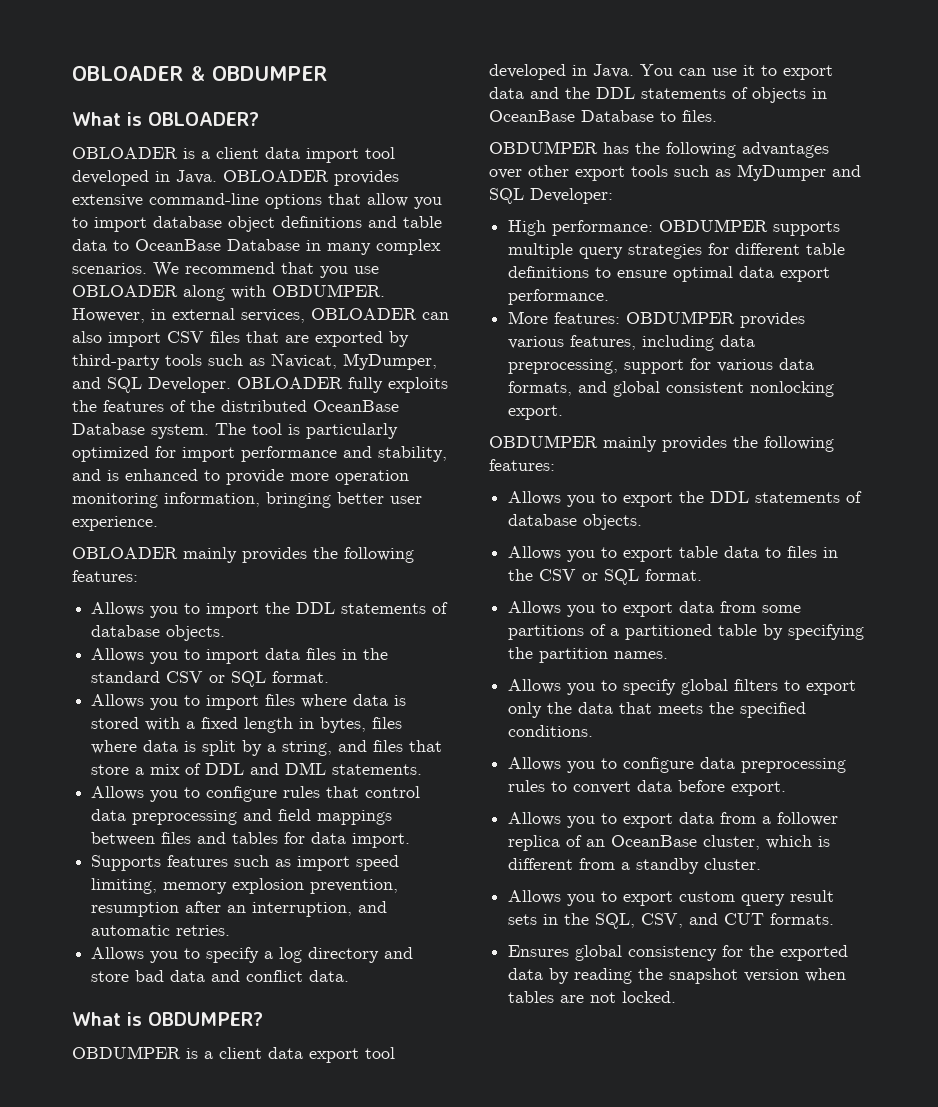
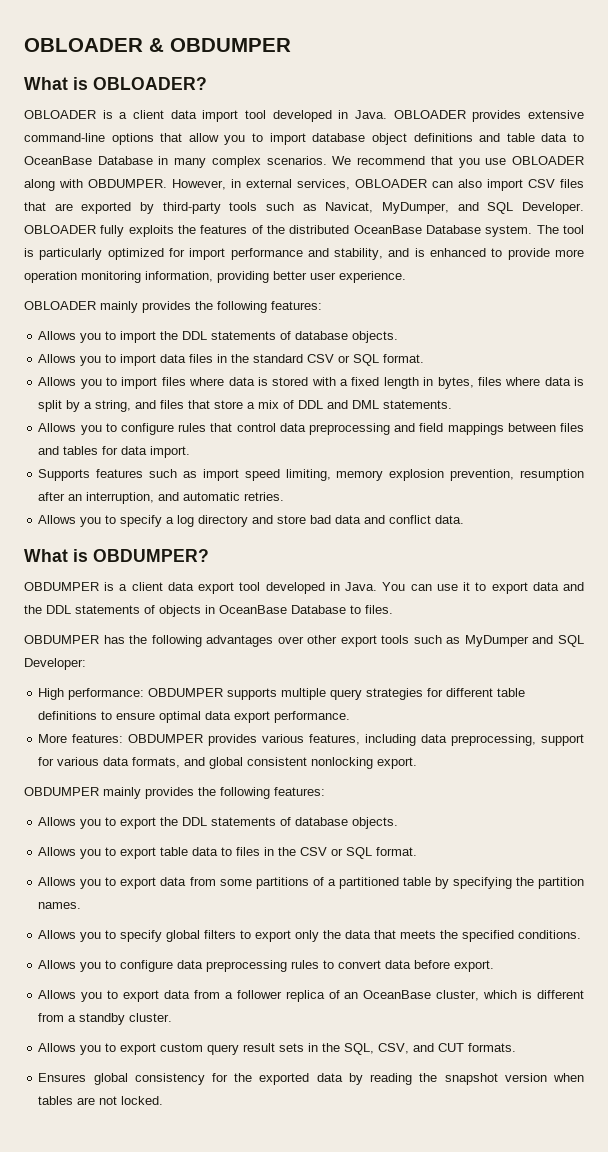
- The tool is particularly optimized for import performance and stability, and is enhanced to provide more operation monitoring information, bringing better user experience.
+ The tool is particularly optimized for import performance and stability, and is enhanced to provide more operation monitoring information, providing better user experience.

